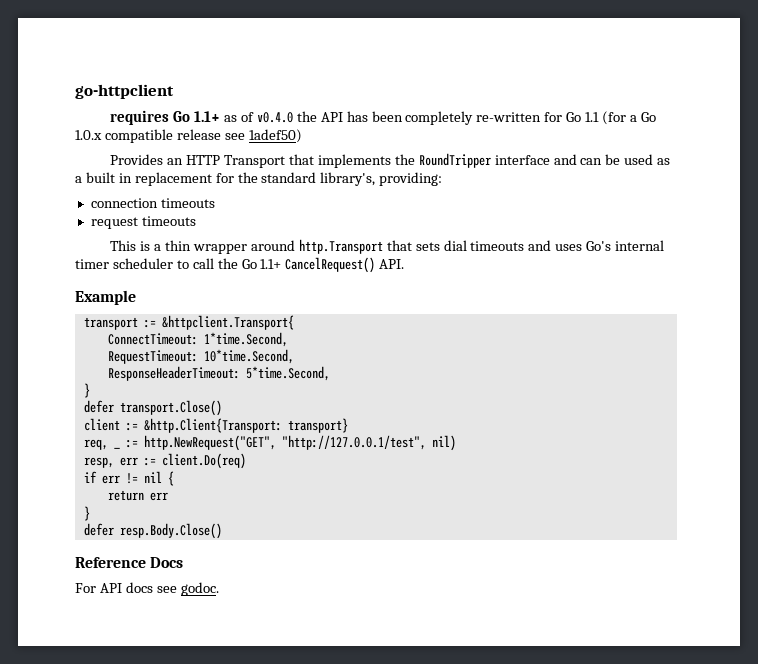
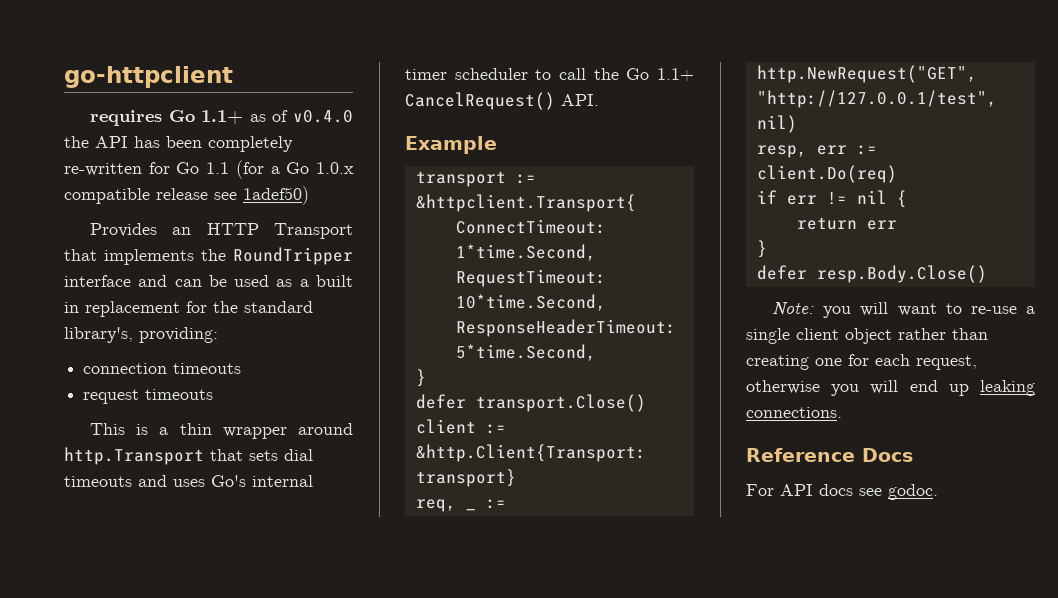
+ Note: you will want to re-use a single client object rather than creating one for each request, otherwise you will end up leaking connections.

